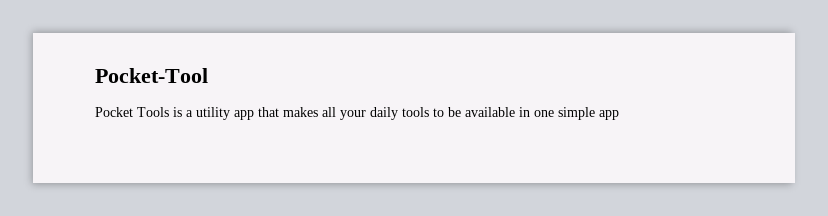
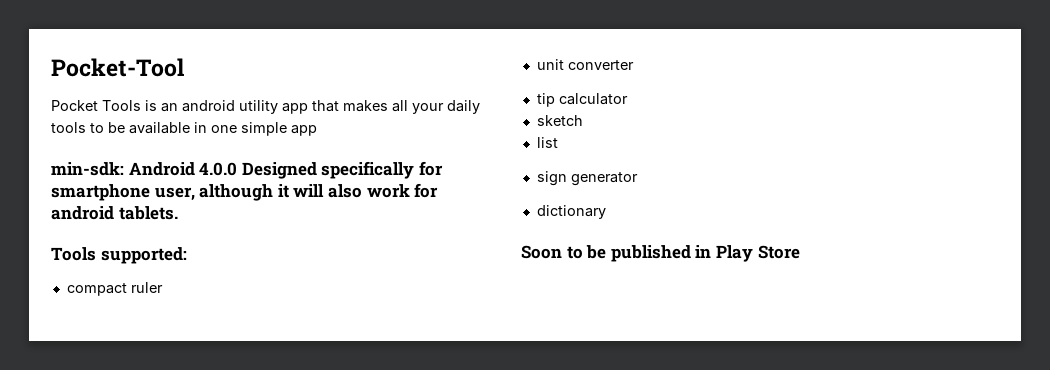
- Pocket Tools is a utility app that makes all your daily tools to be available in one simple app
+ Pocket Tools is an android utility app that makes all your daily tools to be available in one simple app
+ min-sdk: Android 4.0.0 Designed specifically for smartphone user, although it will also work for android tablets.
+ Tools supported:
+ compact ruler
+ unit converter
+ tip calculator
+ sketch
+ list
+ sign generator
+ dictionary
+ Soon to be published in Play Store

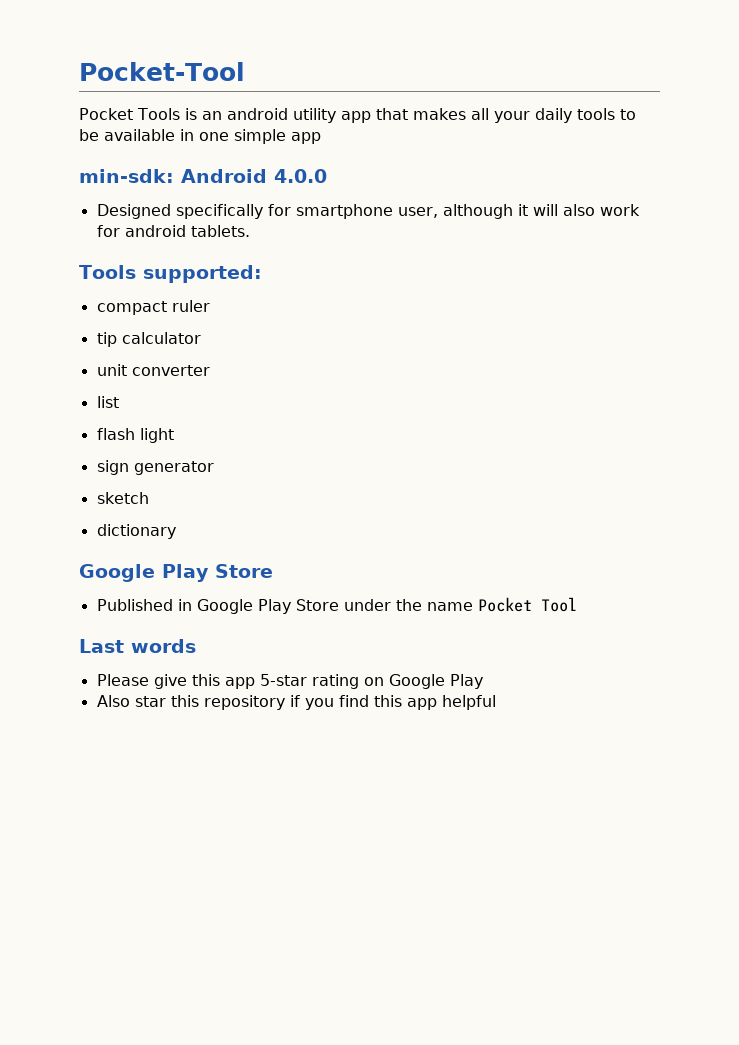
- min-sdk: Android 4.0.0 Designed specifically for smartphone user, although it will also work for android tablets.
+ min-sdk: Android 4.0.0
+ Designed specifically for smartphone user, although it will also work for android tablets.
+ tip calculator
- tip calculator
- sketch
  list
+ flash light
+ sketch
  dictionary
- Soon to be published in Play Store
+ Google Play Store
+ Published in Google Play Store under the name Pocket Tool
+ Last words
+ Please give this app 5-star rating on Google Play
+ Also star this repository if you find this app helpful

